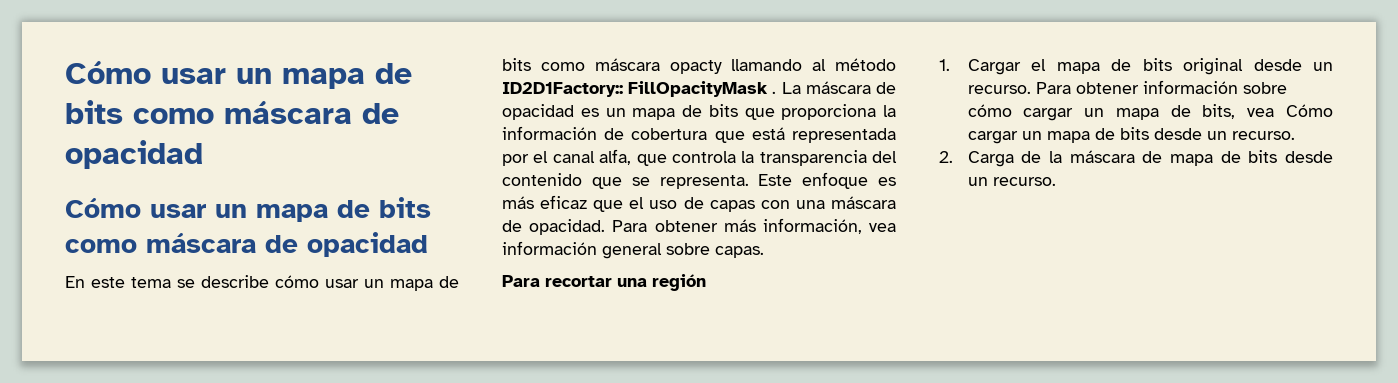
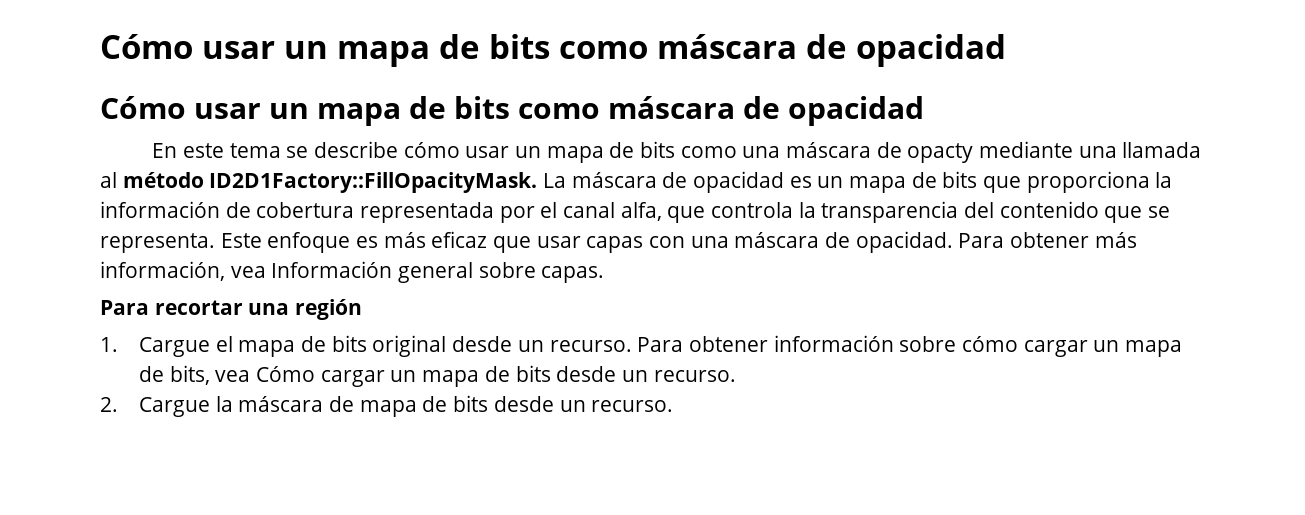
- En este tema se describe cómo usar un mapa de bits como máscara opacty llamando al método ID2D1Factory:: FillOpacityMask .
+ En este tema se describe cómo usar un mapa de bits como una máscara de opacty mediante una llamada al método ID2D1Factory::FillOpacityMask.
- La máscara de opacidad es un mapa de bits que proporciona la información de cobertura que está representada por el canal alfa, que controla la transparencia del contenido que se representa.
+ La máscara de opacidad es un mapa de bits que proporciona la información de cobertura representada por el canal alfa, que controla la transparencia del contenido que se representa.
- Este enfoque es más eficaz que el uso de capas con una máscara de opacidad.
+ Este enfoque es más eficaz que usar capas con una máscara de opacidad.
- Para obtener más información, vea información general sobre capas.
+ Para obtener más información, vea Información general sobre capas.
- 1. Cargar el mapa de bits original desde un recurso.
+ 1. Cargue el mapa de bits original desde un recurso.
- 2. Carga de la máscara de mapa de bits desde un recurso.
+ 2. Cargue la máscara de mapa de bits desde un recurso.

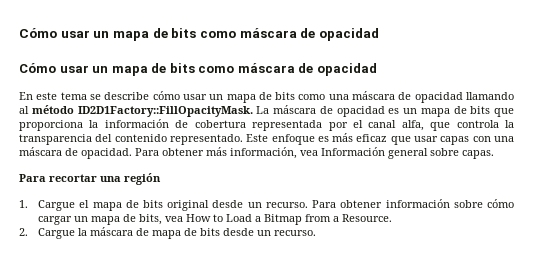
- En este tema se describe cómo usar un mapa de bits como una máscara de opacty mediante una llamada al método ID2D1Factory::FillOpacityMask.
+ En este tema se describe cómo usar un mapa de bits como una máscara de opacidad llamando al método ID2D1Factory::FillOpacityMask.
- La máscara de opacidad es un mapa de bits que proporciona la información de cobertura representada por el canal alfa, que controla la transparencia del contenido que se representa.
+ La máscara de opacidad es un mapa de bits que proporciona la información de cobertura representada por el canal alfa, que controla la transparencia del contenido representado.
- Para obtener información sobre cómo cargar un mapa de bits, vea Cómo cargar un mapa de bits desde un recurso.
+ Para obtener información sobre cómo cargar un mapa de bits, vea How to Load a Bitmap from a Resource.

